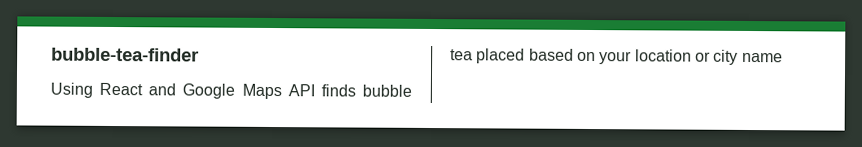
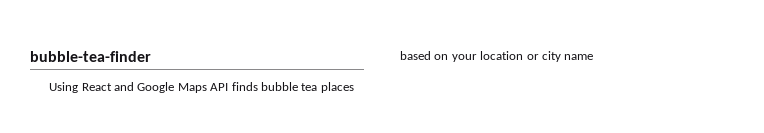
- Using React and Google Maps API finds bubble tea placed based on your location or city name
+ Using React and Google Maps API finds bubble tea places based on your location or city name

